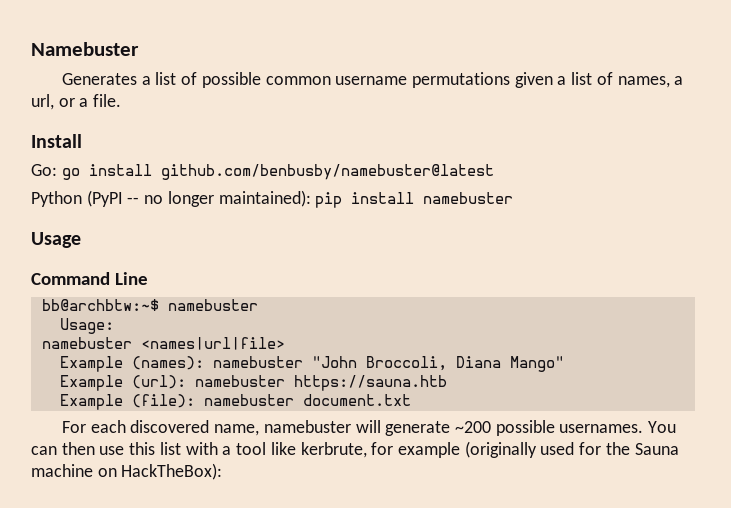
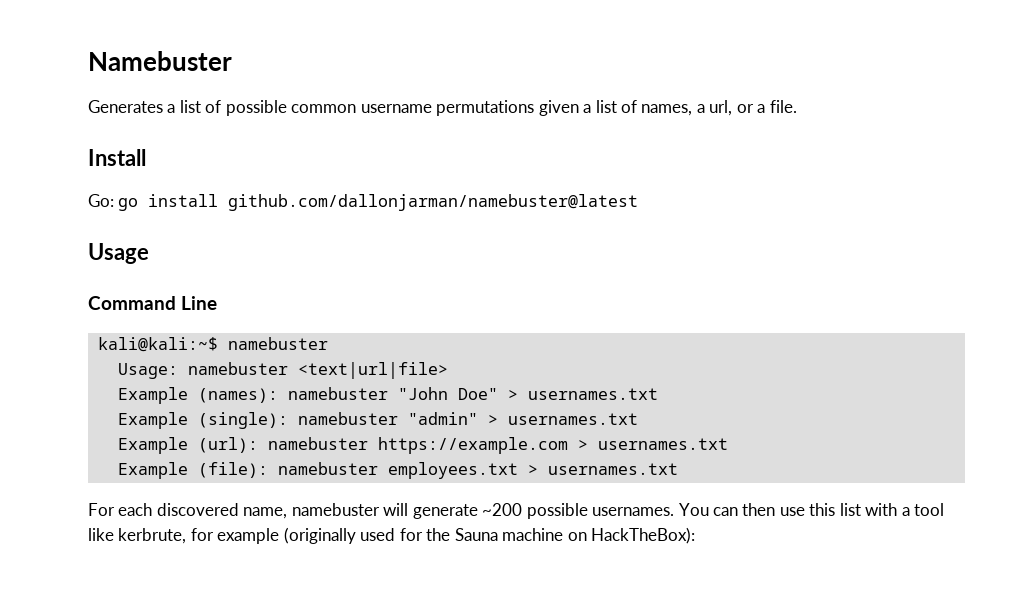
- Go: go install github.com/benbusby/namebuster@latest
- Python (PyPI -- no longer maintained): pip install namebuster
+ Go: go install github.com/dallonjarman/namebuster@latest
- bb@archbtw:~$ namebuster
+ kali@kali:~$ namebuster
- Usage:
- namebuster <names|url|file>
+ Usage: namebuster <text|url|file>
- Example (names): namebuster "John Broccoli, Diana Mango"
+ Example (names): namebuster "John Doe" > usernames.txt
+ Example (single): namebuster "admin" > usernames.txt
- Example (url): namebuster https://sauna.htb
+ Example (url): namebuster https://example.com > usernames.txt
- Example (file): namebuster document.txt
+ Example (file): namebuster employees.txt > usernames.txt

